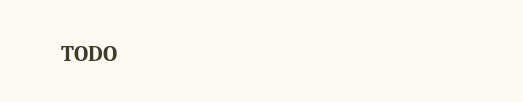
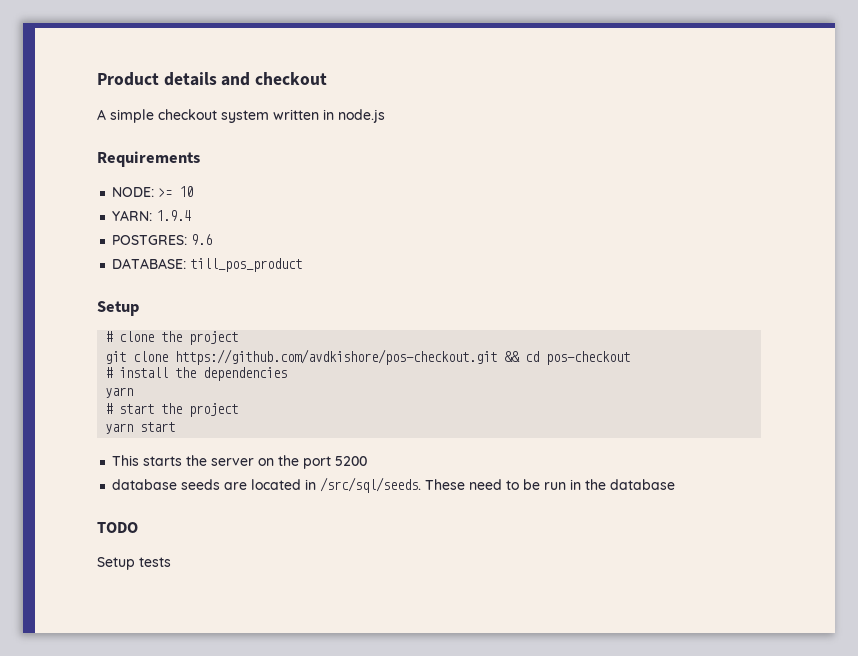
+ Product details and checkout
+ A simple checkout system written in node.js
+ Requirements
+ NODE: >= 10
+ YARN: 1.9.4
+ POSTGRES: 9.6
+ DATABASE: till_pos_product
+ Setup
+ # clone the project
+ git clone https://github.com/avdkishore/pos-checkout.git && cd pos-checkout
+ # install the dependencies
+ yarn
+ # start the project
+ yarn start
+ This starts the server on the port 5200
+ database seeds are located in /src/sql/seeds. These need to be run in the database
+ Setup tests

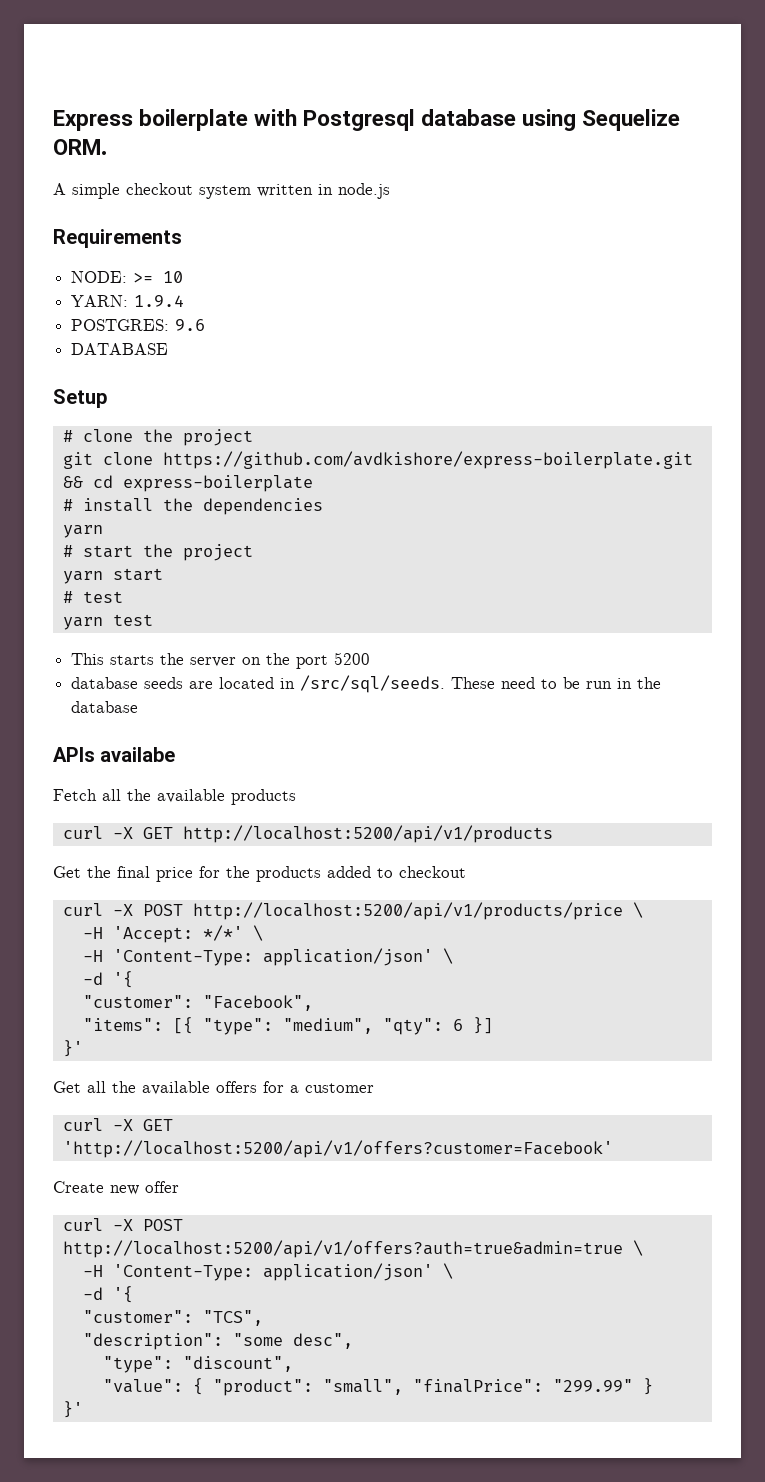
- Product details and checkout
+ Express boilerplate with Postgresql database using Sequelize ORM.
- DATABASE: till_pos_product
+ DATABASE
- git clone https://github.com/avdkishore/pos-checkout.git && cd pos-checkout
+ git clone https://github.com/avdkishore/express-boilerplate.git && cd express-boilerplate
+ # test
+ yarn test
- TODO
- Setup tests
+ APIs availabe
+ Fetch all the available products
+ curl -X GET http://localhost:5200/api/v1/products
+ Get the final price for the products added to checkout
+ curl -X POST http://localhost:5200/api/v1/products/price \
+ -H 'Accept: */*' \
+ -H 'Content-Type: application/json' \
+ -d '{
+ "customer": "Facebook",
+ "items": [{ "type": "medium", "qty": 6 }]
+ }'
+ Get all the available offers for a customer
+ curl -X GET 'http://localhost:5200/api/v1/offers?customer=Facebook'
+ Create new offer
+ curl -X POST http://localhost:5200/api/v1/offers?auth=true&admin=true \
+ -H 'Content-Type: application/json' \
+ -d '{
+ "customer": "TCS",
+ "description": "some desc",
+ "type": "discount",
+ "value": { "product": "small", "finalPrice": "299.99" }
+ }'

